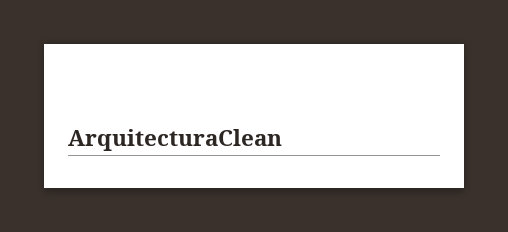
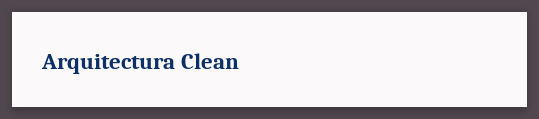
- ArquitecturaClean
+ Arquitectura Clean

